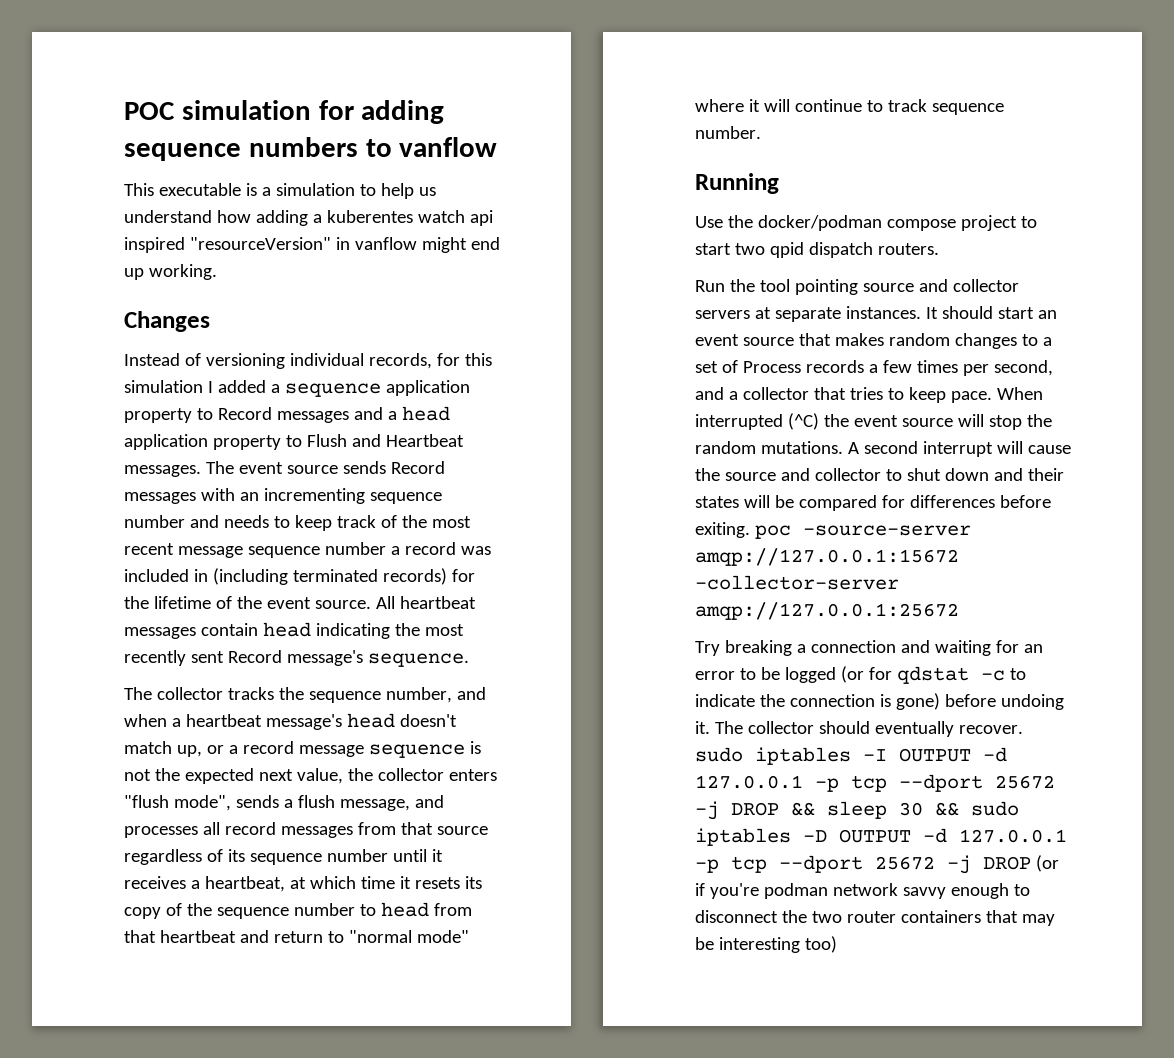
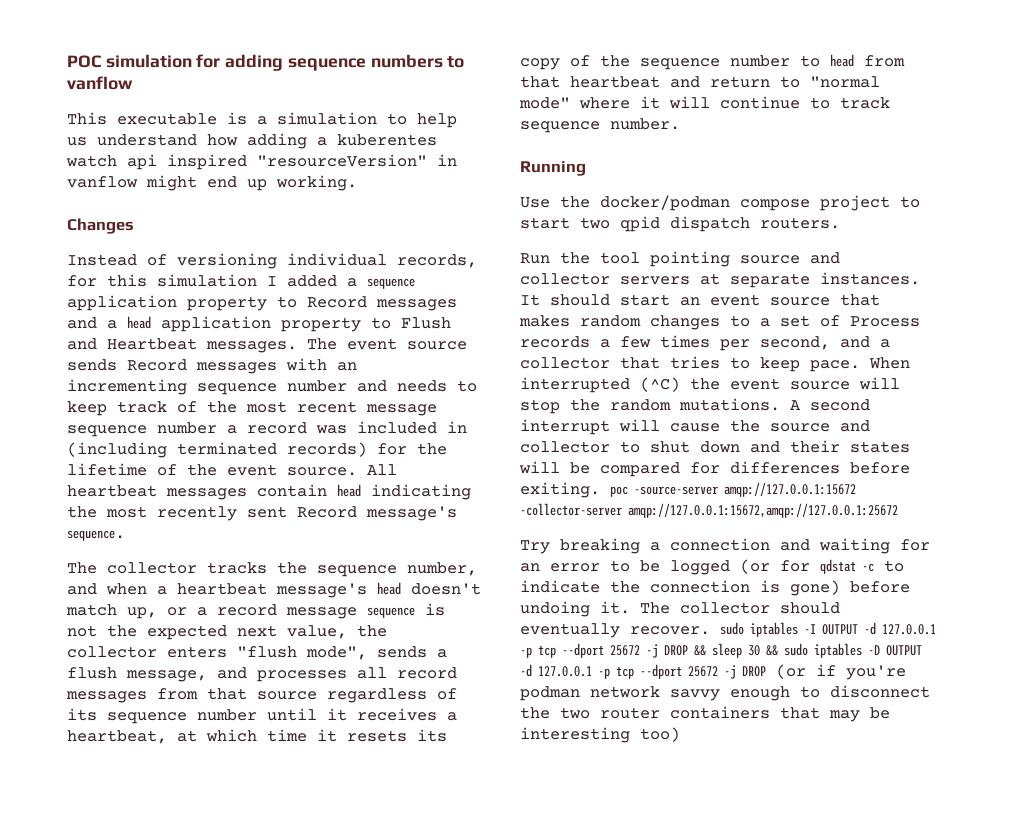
- A second interrupt will cause the source and collector to shut down and their states will be compared for differences before exiting. poc -source-server amqp://127.0.0.1:15672 -collector-server amqp://127.0.0.1:25672
+ A second interrupt will cause the source and collector to shut down and their states will be compared for differences before exiting. poc -source-server amqp://127.0.0.1:15672 -collector-server amqp://127.0.0.1:15672,amqp://127.0.0.1:25672

